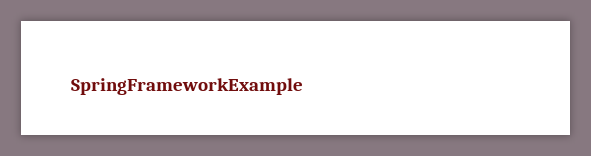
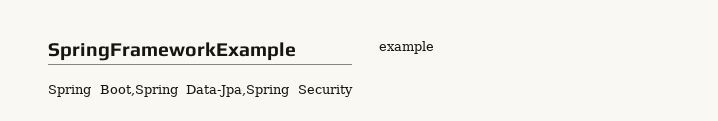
+ Spring Boot,Spring Data-Jpa,Spring Security example

